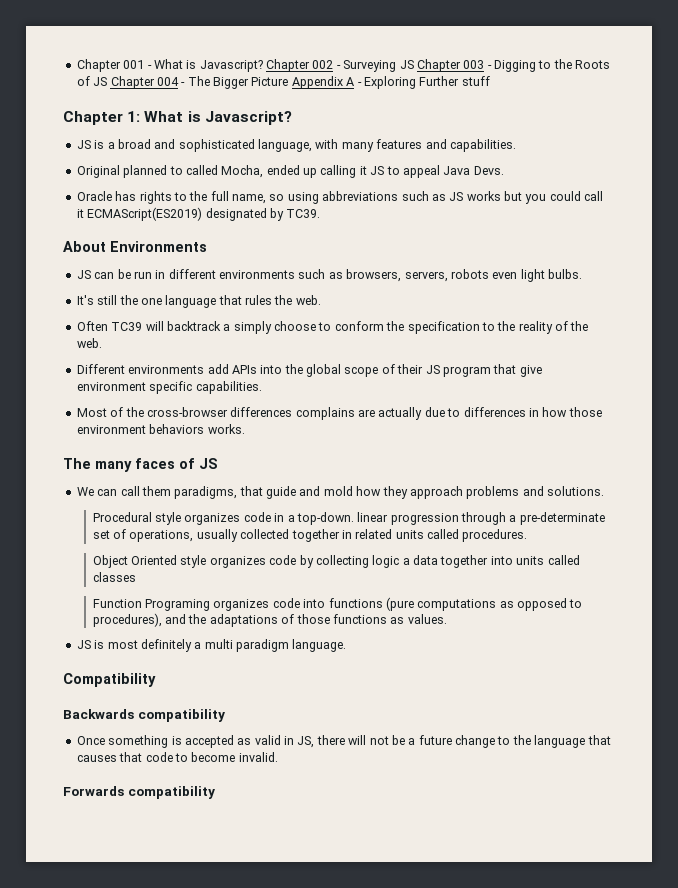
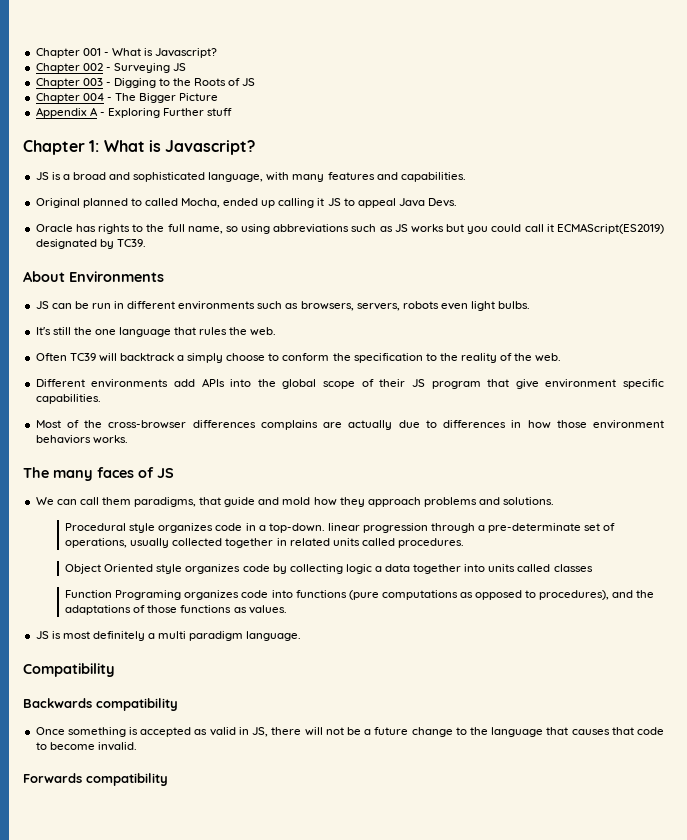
- Chapter 001 - What is Javascript? Chapter 002 - Surveying JS Chapter 003 - Digging to the Roots of JS Chapter 004 - The Bigger Picture Appendix A - Exploring Further stuff
+ Chapter 001 - What is Javascript?
+ Chapter 002 - Surveying JS
+ Chapter 003 - Digging to the Roots of JS
+ Chapter 004 - The Bigger Picture
+ Appendix A - Exploring Further stuff

